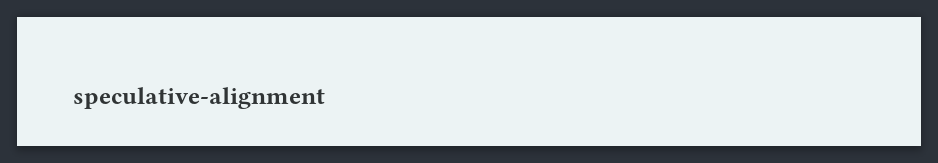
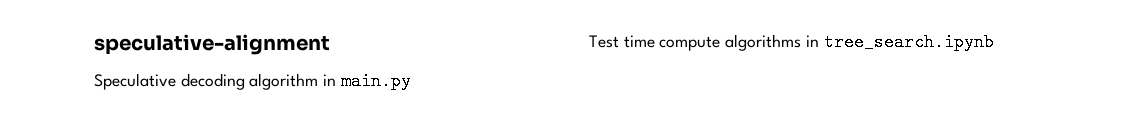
+ Speculative decoding algorithm in main.py
+ Test time compute algorithms in tree_search.ipynb

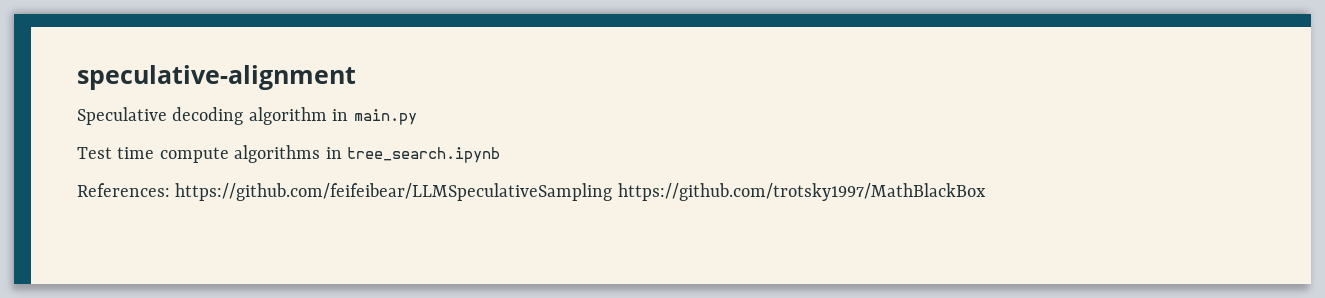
+ References: https://github.com/feifeibear/LLMSpeculativeSampling https://github.com/trotsky1997/MathBlackBox

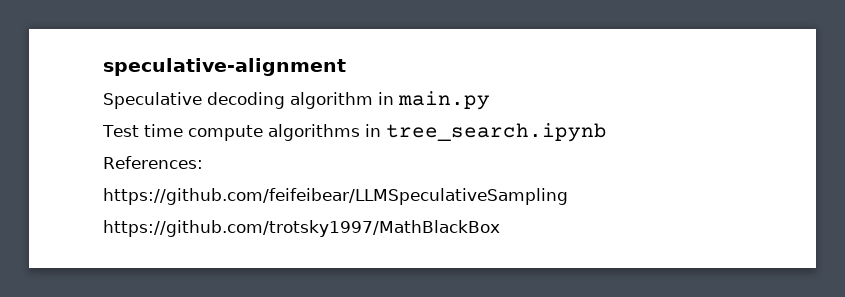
- References: https://github.com/feifeibear/LLMSpeculativeSampling https://github.com/trotsky1997/MathBlackBox
+ References:
+ https://github.com/feifeibear/LLMSpeculativeSampling
+ https://github.com/trotsky1997/MathBlackBox

